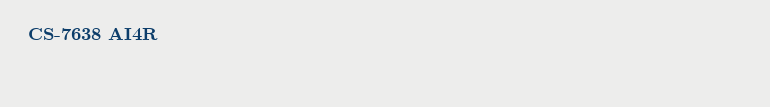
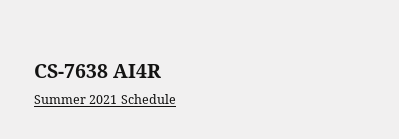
+ Summer 2021 Schedule

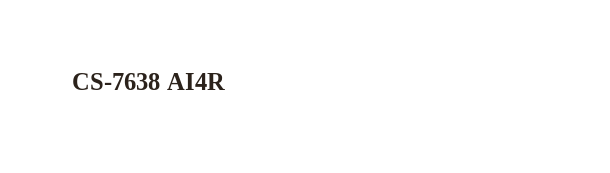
- Summer 2021 Schedule

